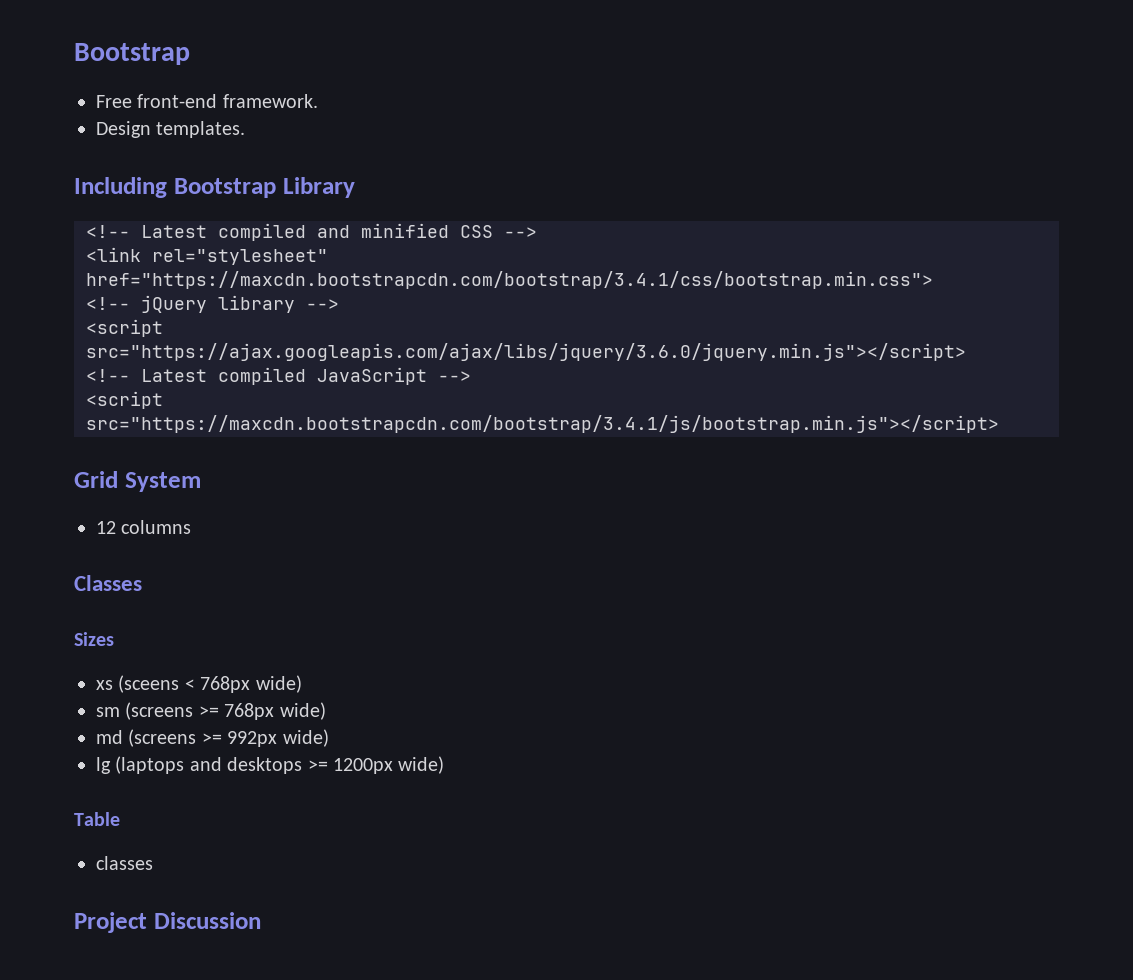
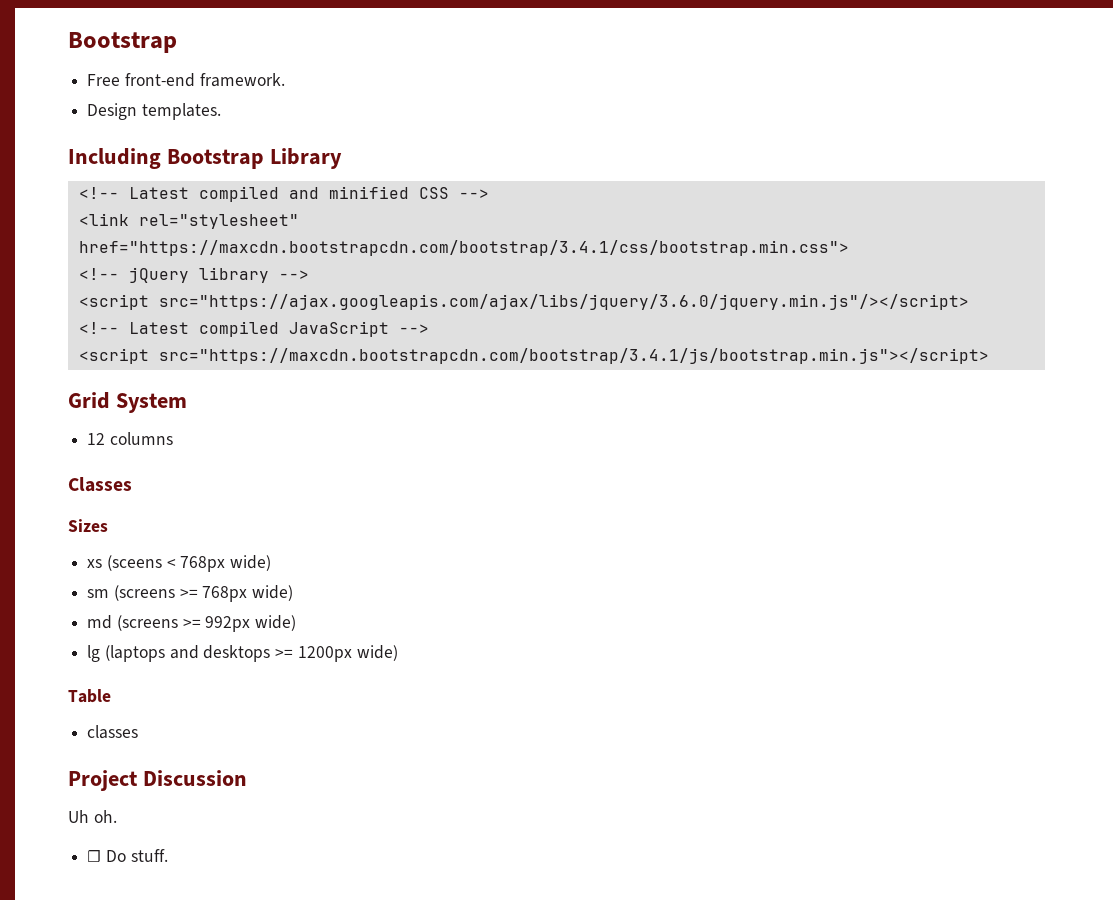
- <script src="https://ajax.googleapis.com/ajax/libs/jquery/3.6.0/jquery.min.js"></script>
+ <script src="https://ajax.googleapis.com/ajax/libs/jquery/3.6.0/jquery.min.js"/></script>
+ Uh oh.
+ ☐ Do stuff.

